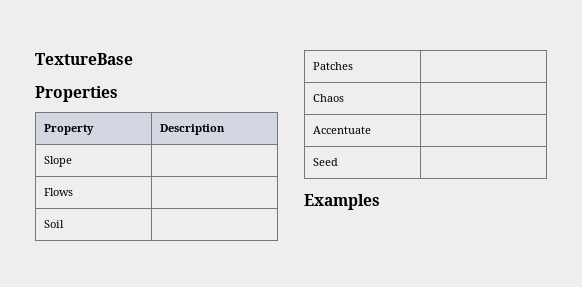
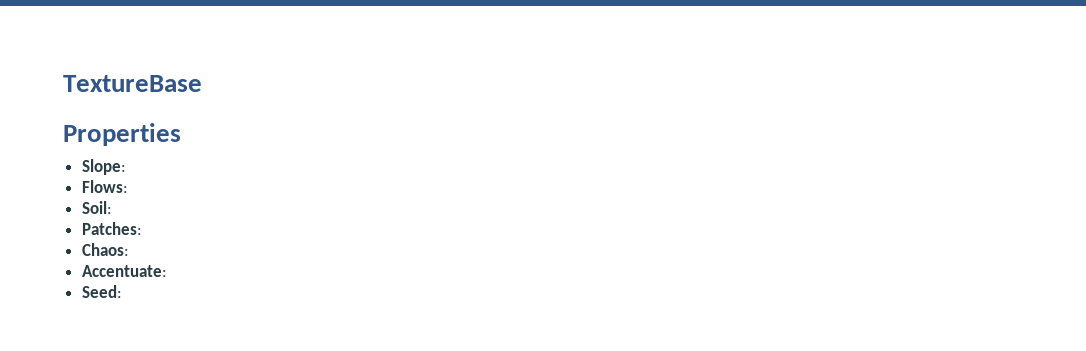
- Property | Description
- Slope |
- Flows |
- Soil |
- Patches |
- Chaos |
- Accentuate |
- Seed |
- Examples
+ Slope:
+ Flows:
+ Soil:
+ Patches:
+ Chaos:
+ Accentuate:
+ Seed:

